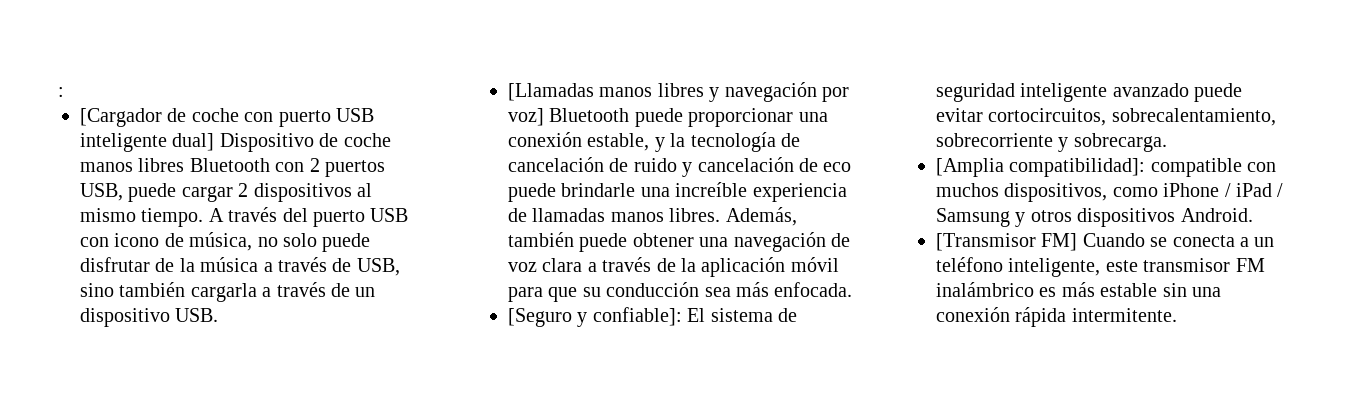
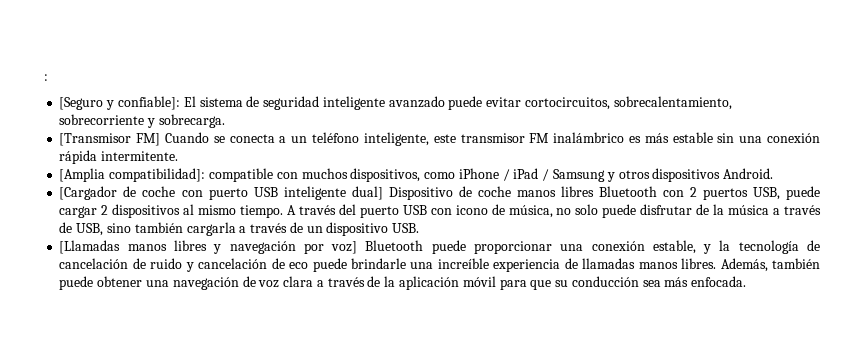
+ [Seguro y confiable]: El sistema de seguridad inteligente avanzado puede evitar cortocircuitos, sobrecalentamiento, sobrecorriente y sobrecarga.
+ [Transmisor FM] Cuando se conecta a un teléfono inteligente, este transmisor FM inalámbrico es más estable sin una conexión rápida intermitente.
+ [Amplia compatibilidad]: compatible con muchos dispositivos, como iPhone / iPad / Samsung y otros dispositivos Android.
- [Seguro y confiable]: El sistema de seguridad inteligente avanzado puede evitar cortocircuitos, sobrecalentamiento, sobrecorriente y sobrecarga.
- [Amplia compatibilidad]: compatible con muchos dispositivos, como iPhone / iPad / Samsung y otros dispositivos Android.
- [Transmisor FM] Cuando se conecta a un teléfono inteligente, este transmisor FM inalámbrico es más estable sin una conexión rápida intermitente.

